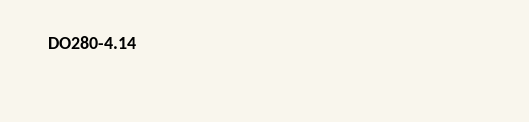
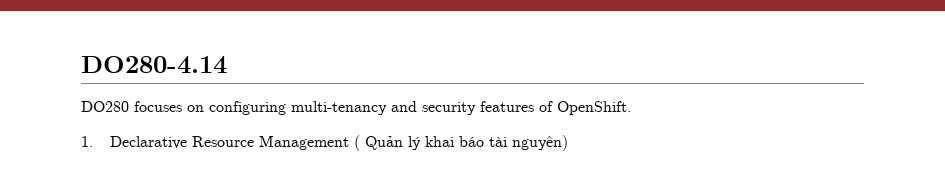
+ DO280 focuses on configuring multi-tenancy and security features of OpenShift.
+ 1. Declarative Resource Management ( Quản lý khai báo tài nguyên)

